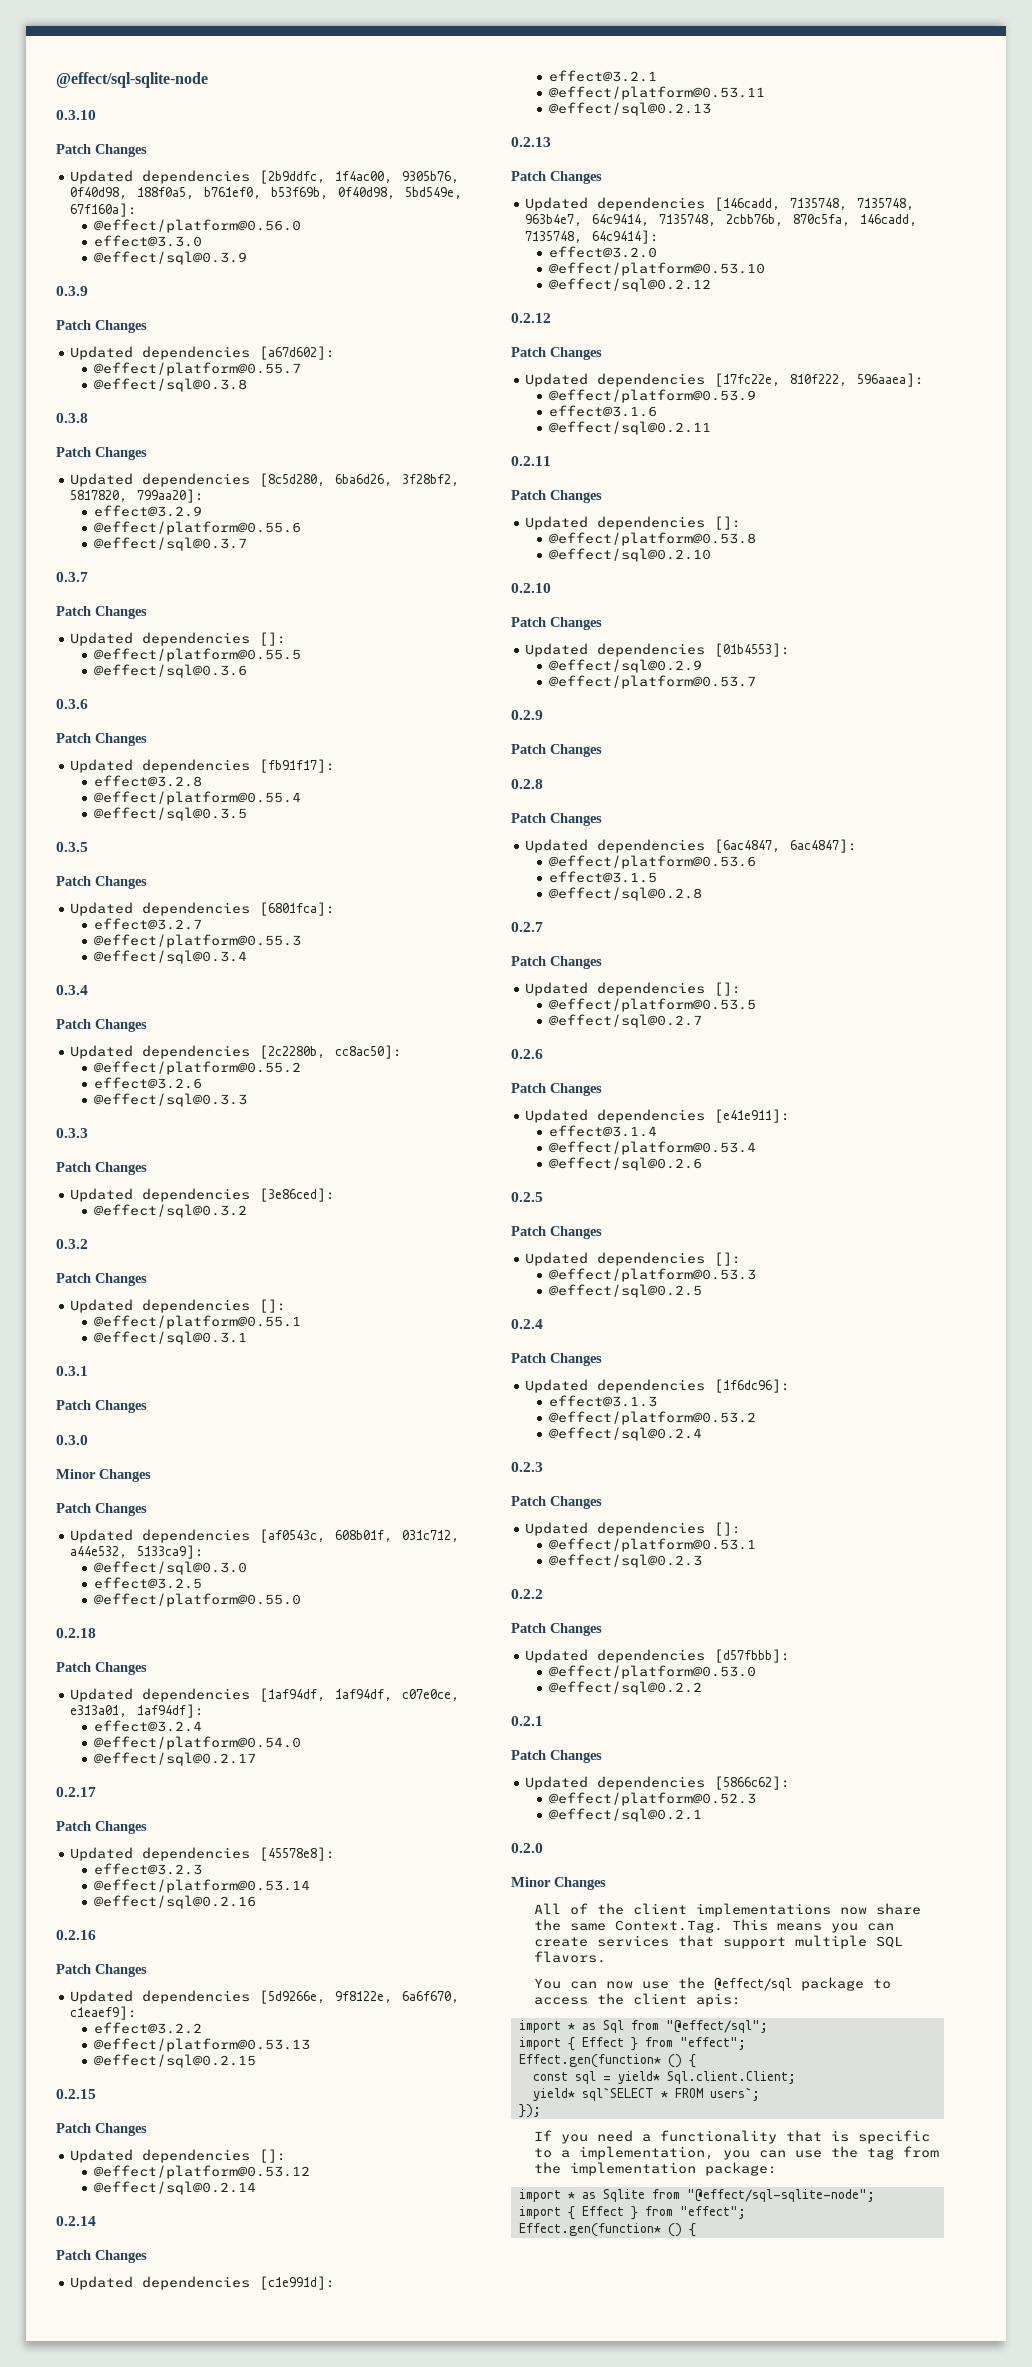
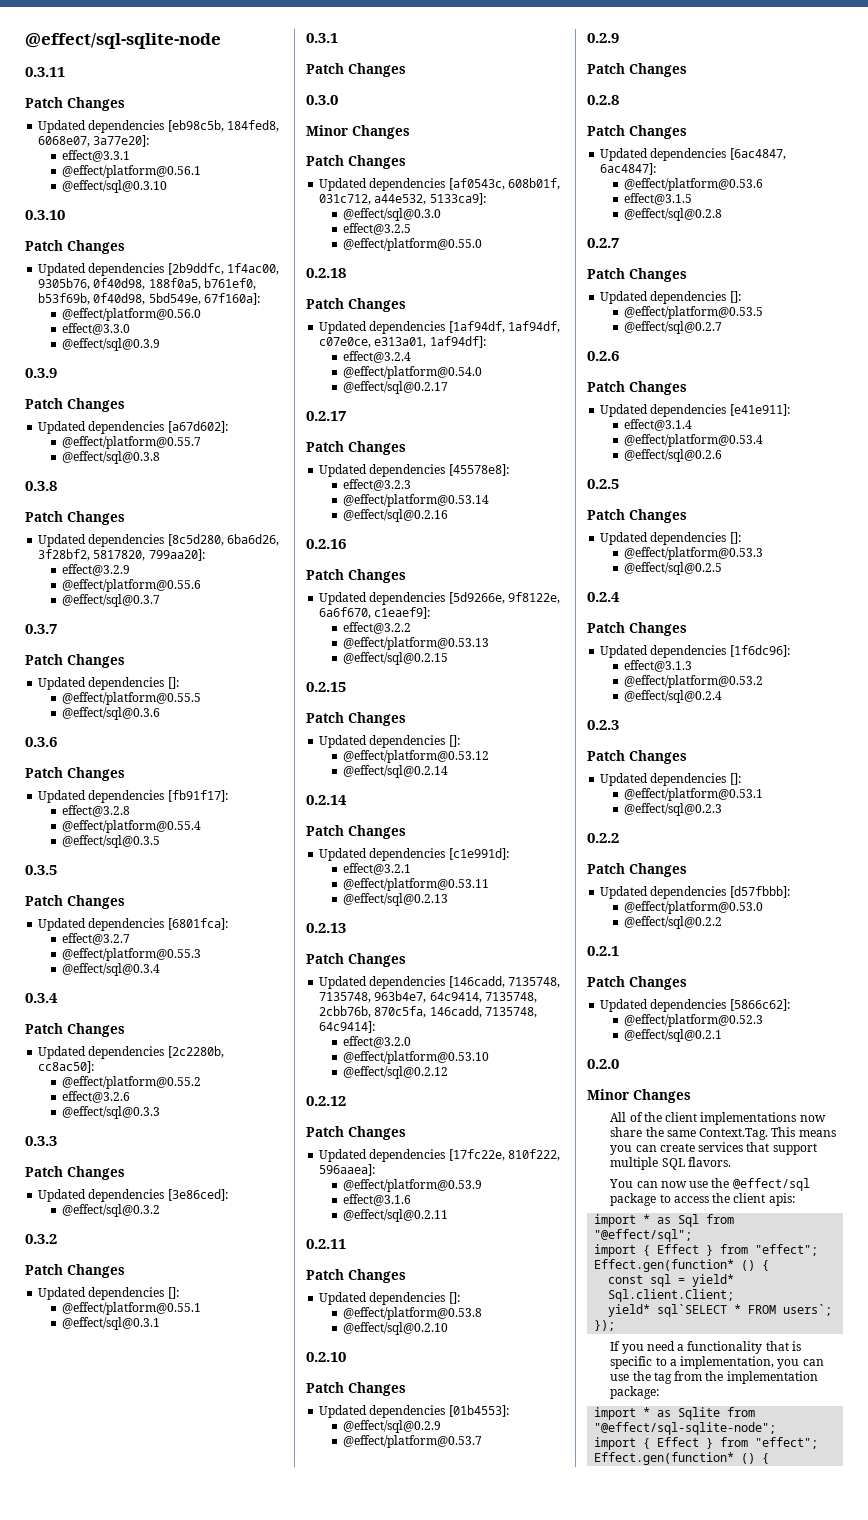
+ 0.3.11
+ Patch Changes
+ Updated dependencies [eb98c5b, 184fed8, 6068e07, 3a77e20]:
+ effect@3.3.1
+ @effect/platform@0.56.1
+ @effect/sql@0.3.10

